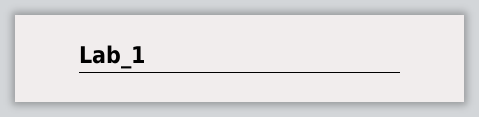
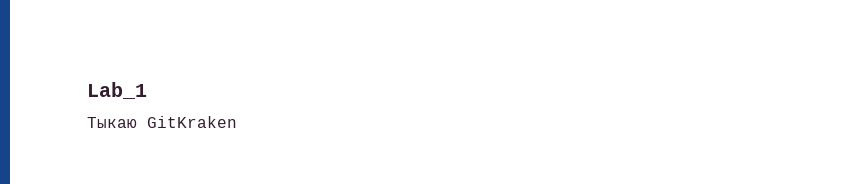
+ Тыкаю GitKraken

